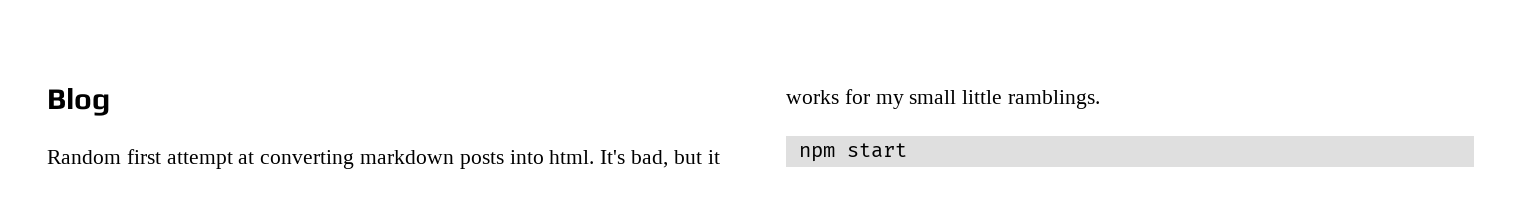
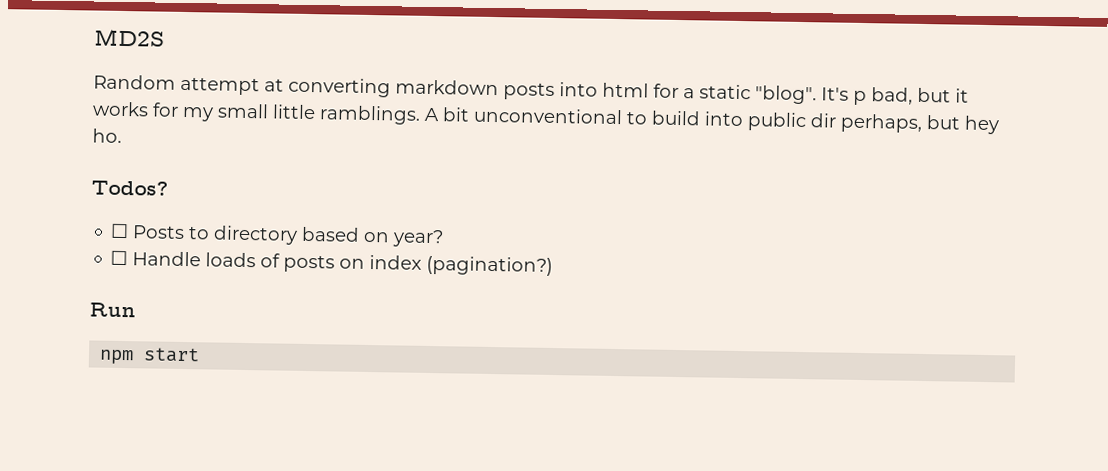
- Blog
+ MD2S
- Random first attempt at converting markdown posts into html. It's bad, but it works for my small little ramblings.
+ Random attempt at converting markdown posts into html for a static "blog". It's p bad, but it works for my small little ramblings. A bit unconventional to build into public dir perhaps, but hey ho.
+ Todos?
+ ☐ Posts to directory based on year?
+ ☐ Handle loads of posts on index (pagination?)
+ Run

